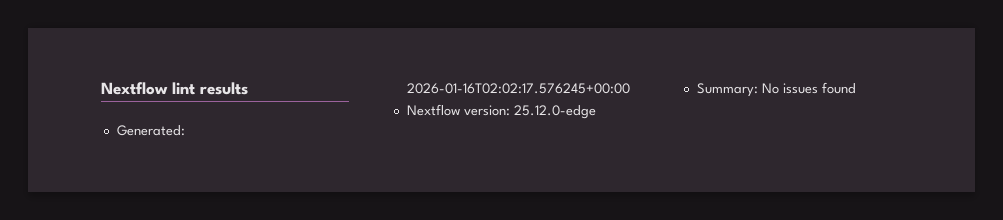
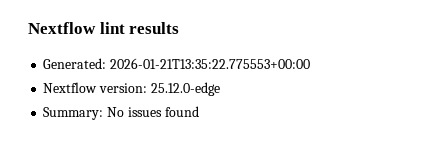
- Generated: 2026-01-16T02:02:17.576245+00:00
+ Generated: 2026-01-21T13:35:22.775553+00:00

